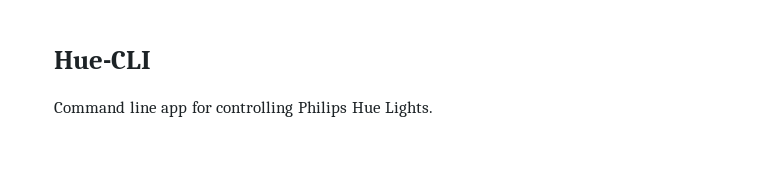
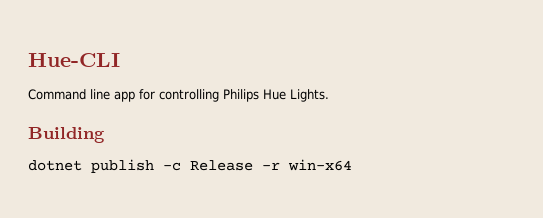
+ Building
+ dotnet publish -c Release -r win-x64

